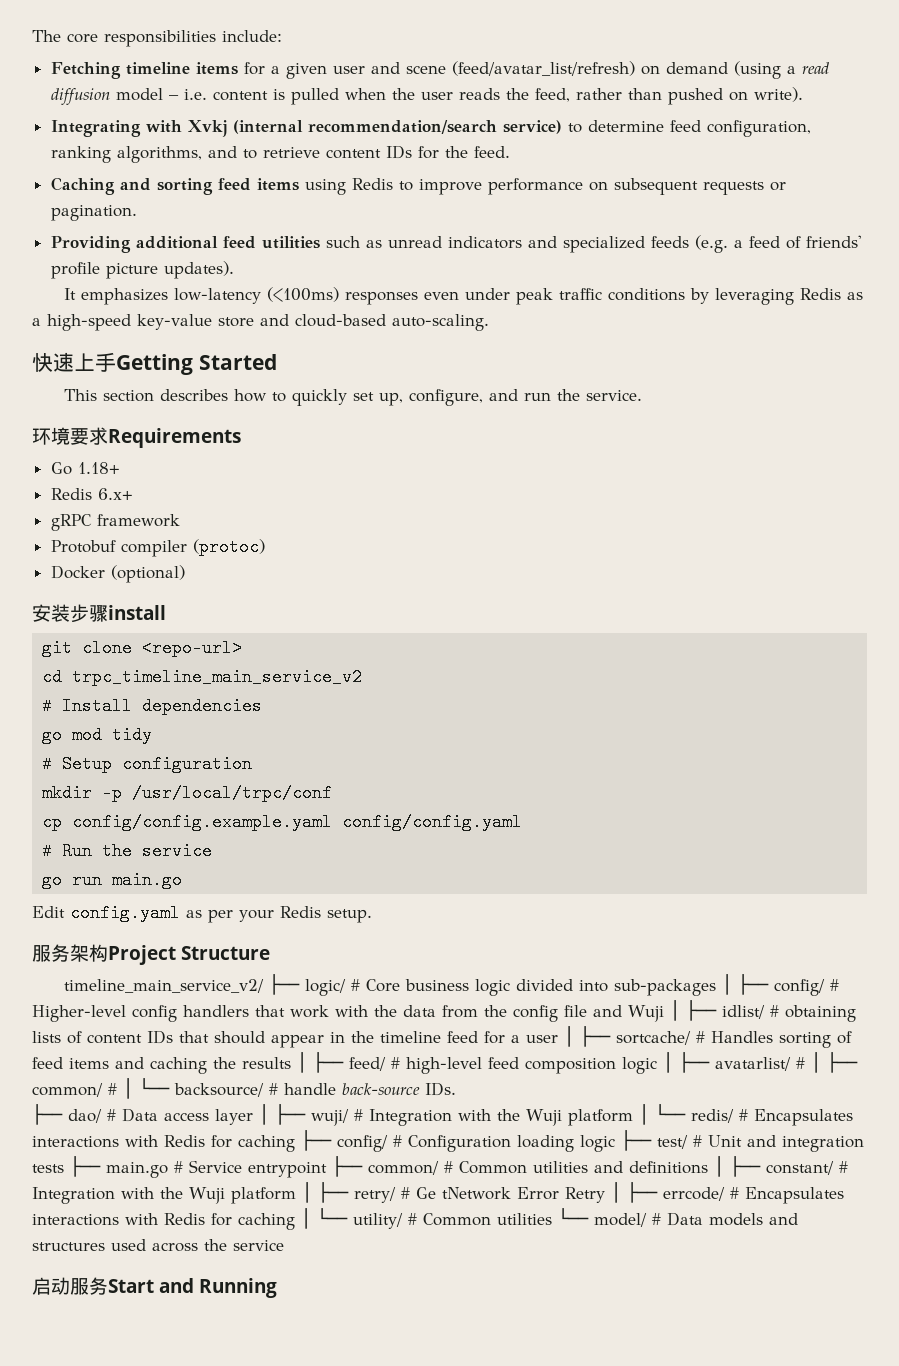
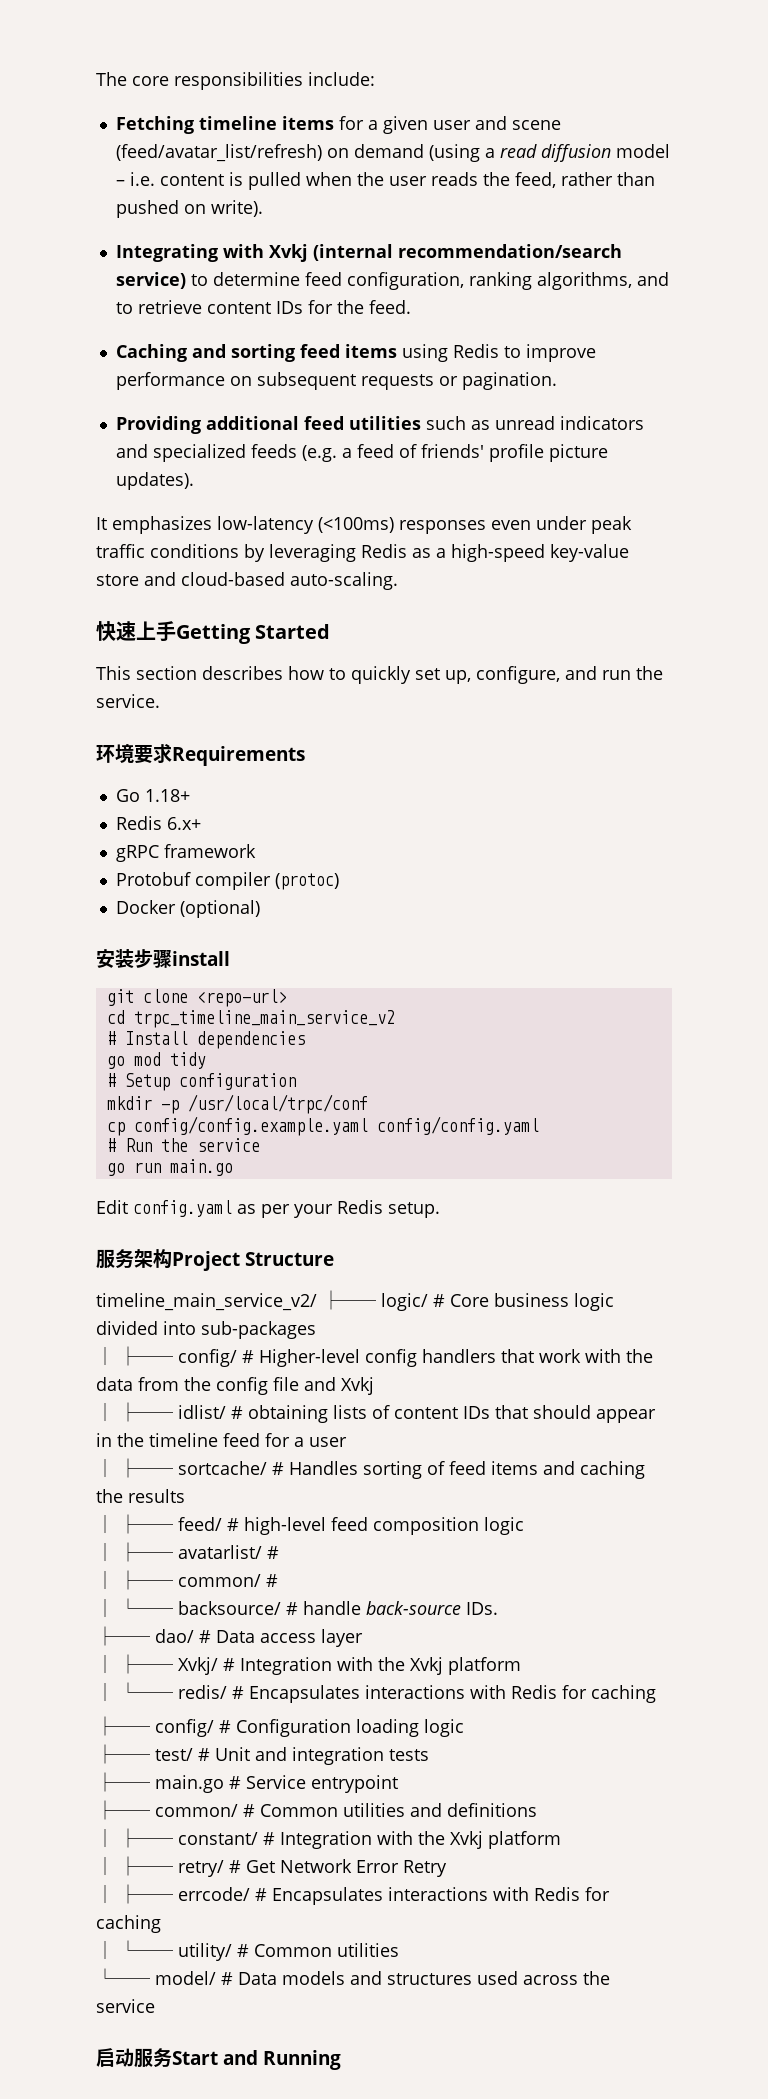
- timeline_main_service_v2/ ├── logic/ # Core business logic divided into sub-packages │ ├── config/ # Higher-level config handlers that work with the data from the config file and Wuji │ ├── idlist/ # obtaining lists of content IDs that should appear in the timeline feed for a user │ ├── sortcache/ # Handles sorting of feed items and caching the results │ ├── feed/ # high-level feed composition logic │ ├── avatarlist/ # │ ├── common/ # │ └── backsource/ # handle back-source IDs.
+ timeline_main_service_v2/ ├── logic/ # Core business logic divided into sub-packages
+ │ ├── config/ # Higher-level config handlers that work with the data from the config file and Xvkj
+ │ ├── idlist/ # obtaining lists of content IDs that should appear in the timeline feed for a user
+ │ ├── sortcache/ # Handles sorting of feed items and caching the results
+ │ ├── feed/ # high-level feed composition logic
+ │ ├── avatarlist/ #
+ │ ├── common/ #
+ │ └── backsource/ # handle back-source IDs.
- ├── dao/ # Data access layer │ ├── wuji/ # Integration with the Wuji platform │ └── redis/ # Encapsulates interactions with Redis for caching ├── config/ # Configuration loading logic ├── test/ # Unit and integration tests ├── main.go # Service entrypoint ├── common/ # Common utilities and definitions │ ├── constant/ # Integration with the Wuji platform │ ├── retry/ # Ge tNetwork Error Retry │ ├── errcode/ # Encapsulates interactions with Redis for caching │ └── utility/ # Common utilities └── model/ # Data models and structures used across the service
+ ├── dao/ # Data access layer
+ │ ├── Xvkj/ # Integration with the Xvkj platform
+ │ └── redis/ # Encapsulates interactions with Redis for caching
+ ├── config/ # Configuration loading logic
+ ├── test/ # Unit and integration tests
+ ├── main.go # Service entrypoint
+ ├── common/ # Common utilities and definitions
+ │ ├── constant/ # Integration with the Xvkj platform
+ │ ├── retry/ # Get Network Error Retry
+ │ ├── errcode/ # Encapsulates interactions with Redis for caching
+ │ └── utility/ # Common utilities
+ └── model/ # Data models and structures used across the service

